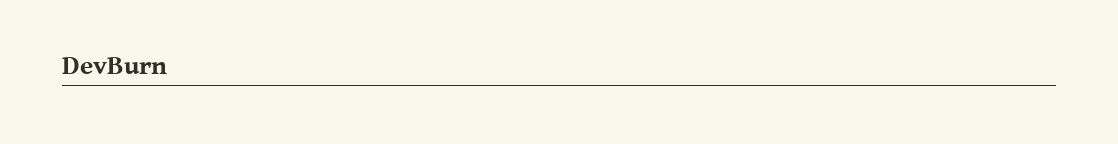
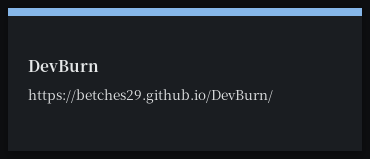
+ https://betches29.github.io/DevBurn/

